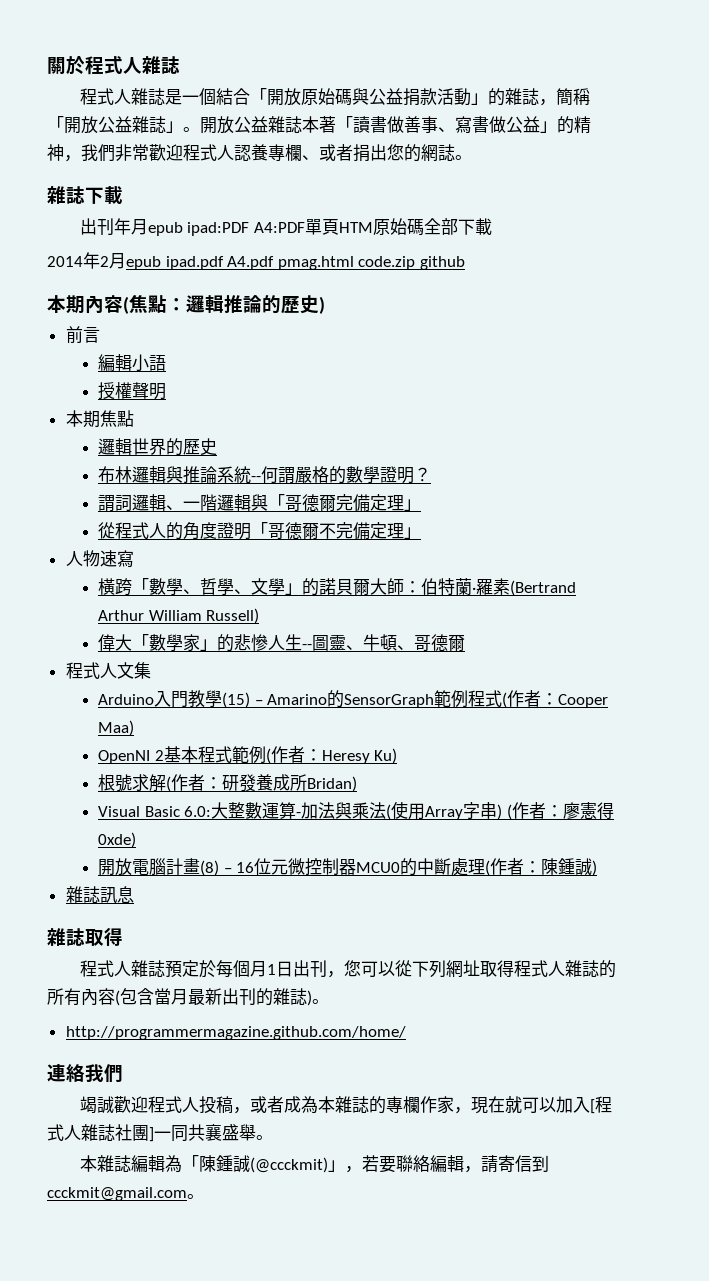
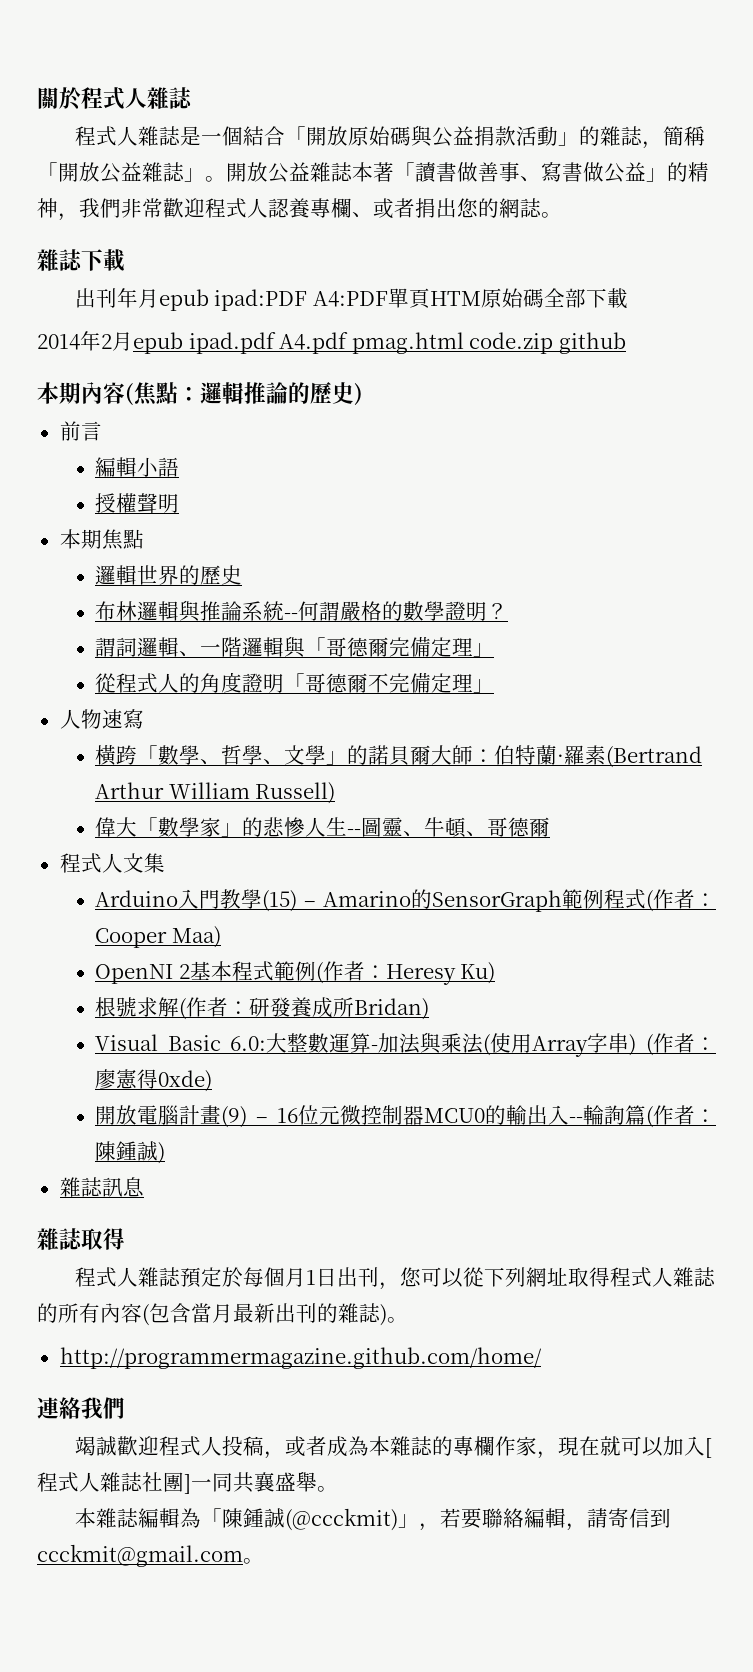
- 開放電腦計畫(8) – 16位元微控制器MCU0的中斷處理(作者：陳鍾誠)
+ 開放電腦計畫(9) – 16位元微控制器MCU0的輸出入--輪詢篇(作者：陳鍾誠)

